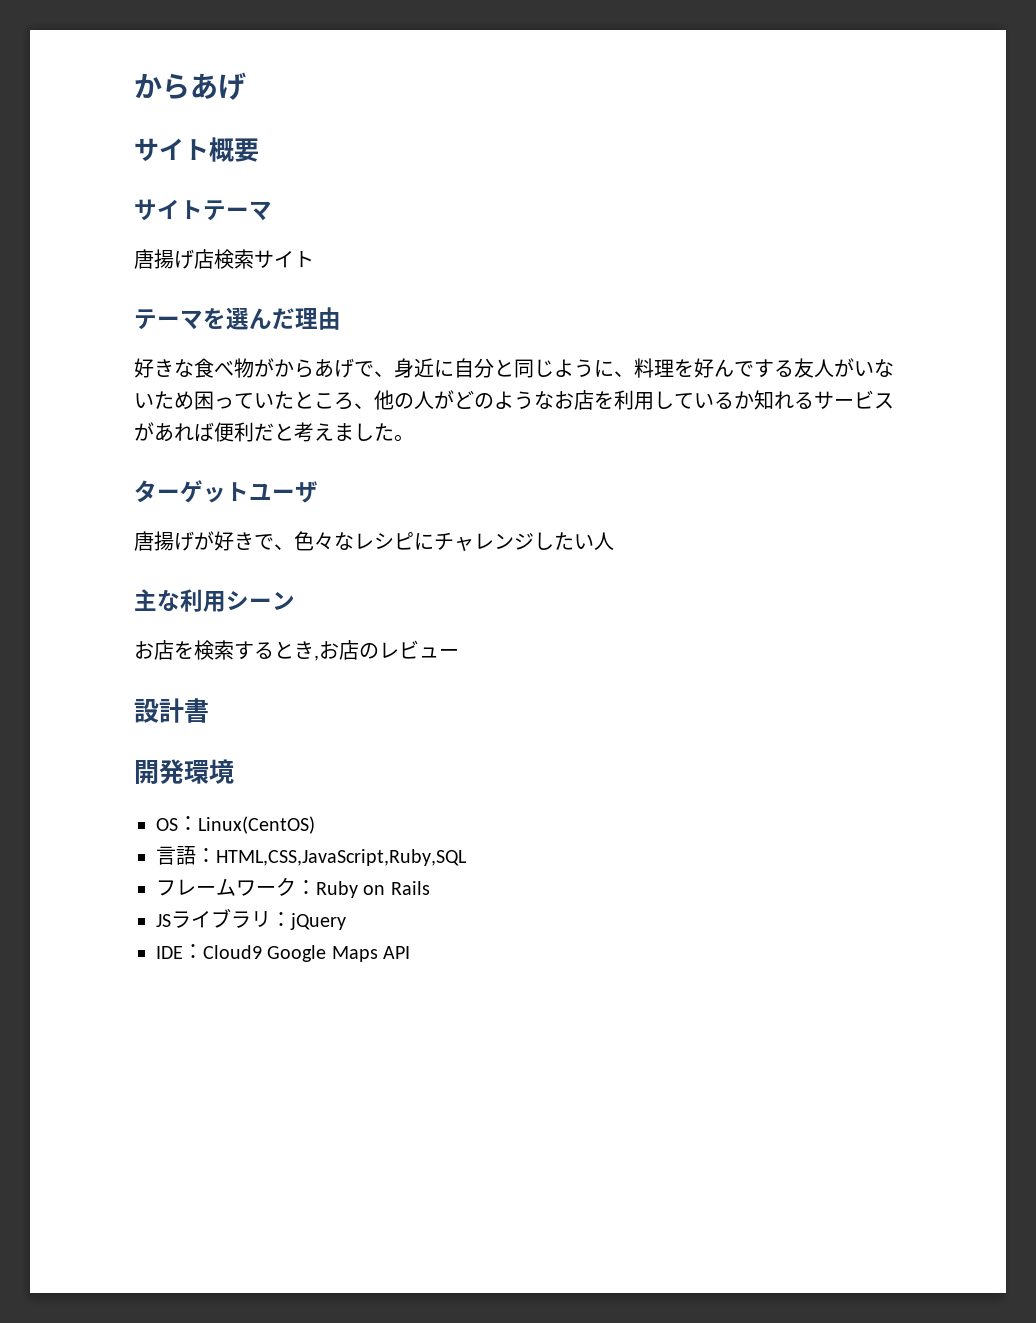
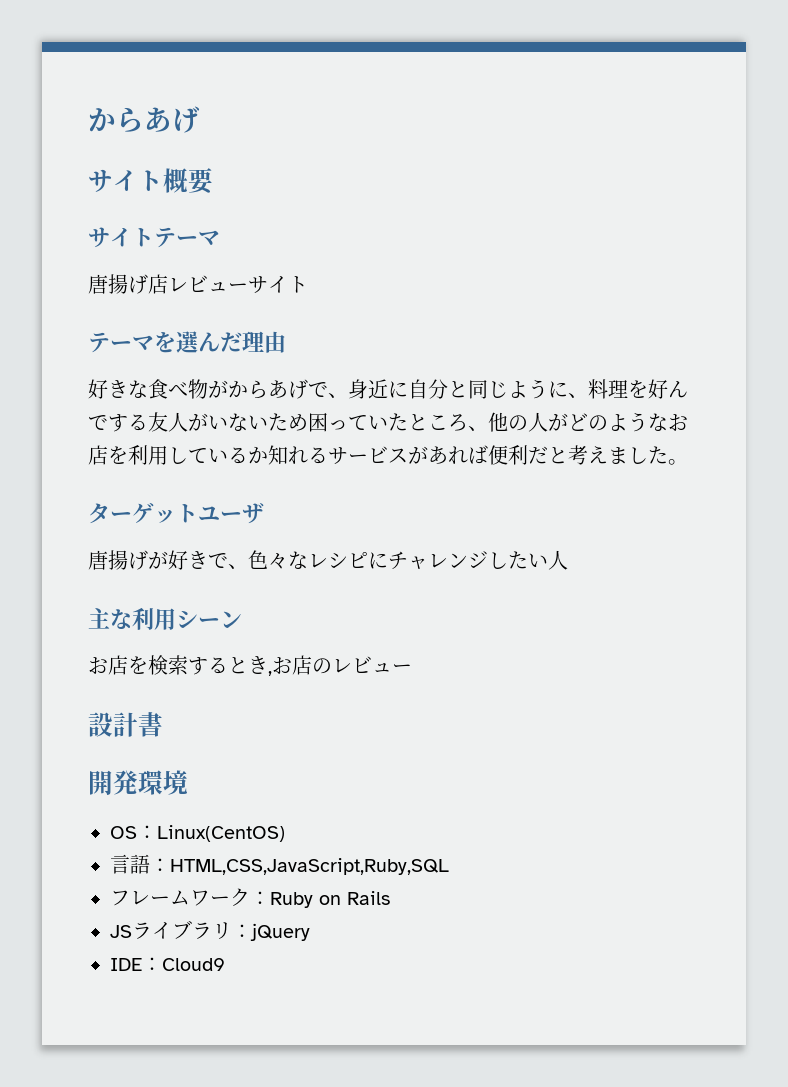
- 唐揚げ店検索サイト
+ 唐揚げ店レビューサイト
- IDE：Cloud9 Google Maps API
+ IDE：Cloud9

